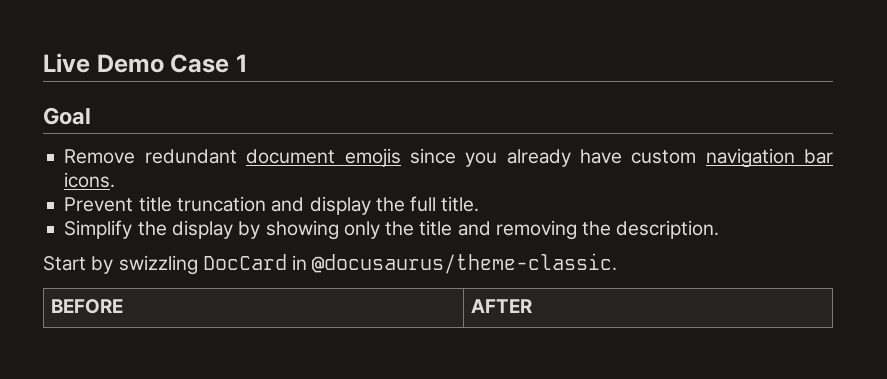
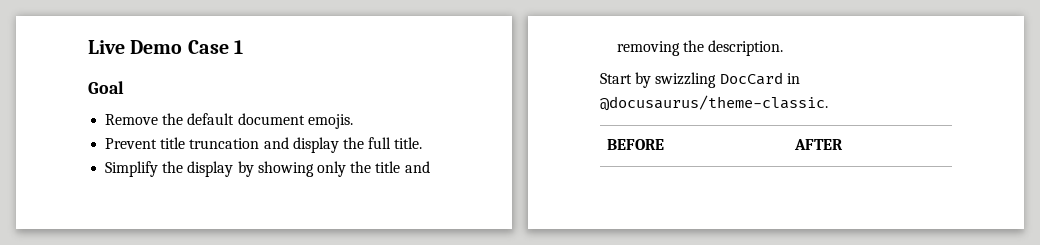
- Remove redundant document emojis since you already have custom navigation bar icons.
+ Remove the default document emojis.

